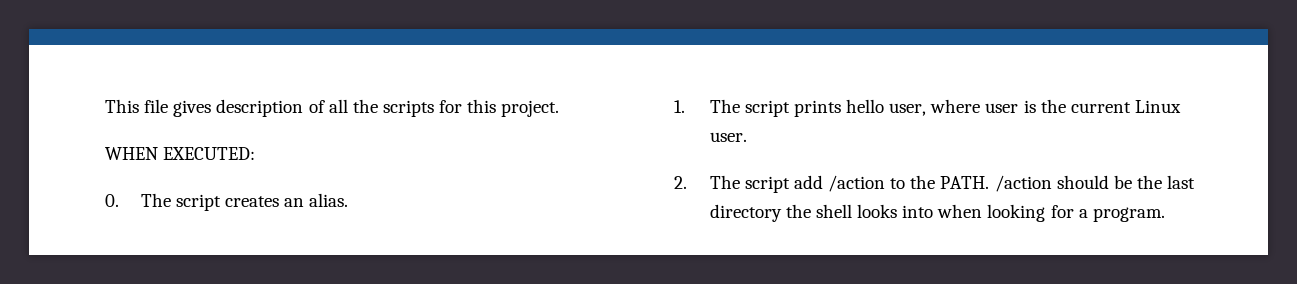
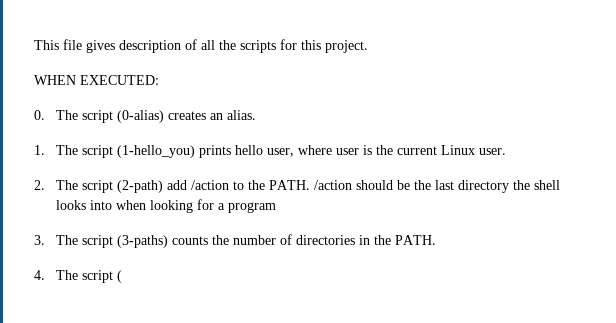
- 0. The script creates an alias.
+ 0. The script (0-alias) creates an alias.
- 1. The script prints hello user, where user is the current Linux user.
+ 1. The script (1-hello_you) prints hello user, where user is the current Linux user.
- 2. The script add /action to the PATH.
+ 2. The script (2-path) add /action to the PATH.
- /action should be the last directory the shell looks into when looking for a program.
+ /action should be the last directory the shell looks into when looking for a program
+ 3. The script (3-paths) counts the number of directories in the PATH.
+ 4. The script (

